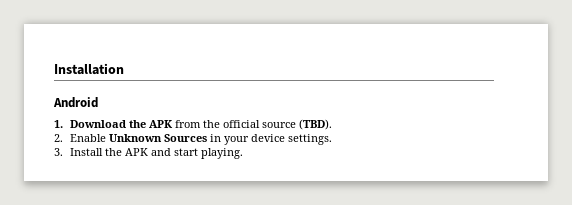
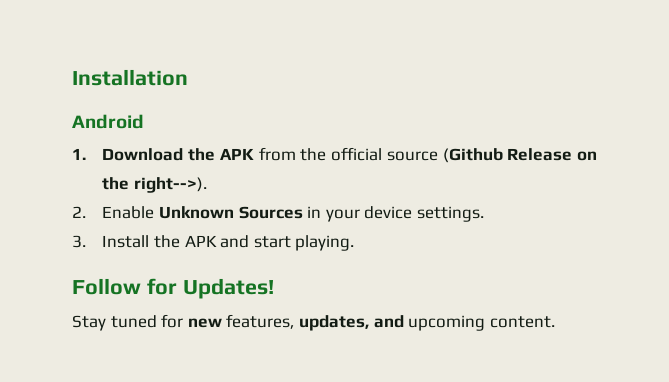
- 1. Download the APK from the official source (TBD).
+ 1. Download the APK from the official source (Github Release on the right-->).
+ Follow for Updates!
+ Stay tuned for new features, updates, and upcoming content.

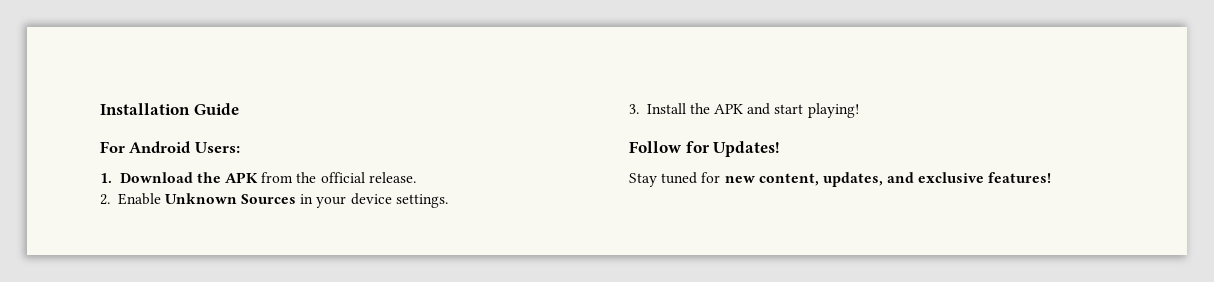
- Installation
- Android
+ Installation Guide
+ For Android Users:
- 1. Download the APK from the official source (Github Release on the right-->).
+ 1. Download the APK from the official release.
- 3. Install the APK and start playing.
+ 3. Install the APK and start playing!
- Stay tuned for new features, updates, and upcoming content.
+ Stay tuned for new content, updates, and exclusive features!

